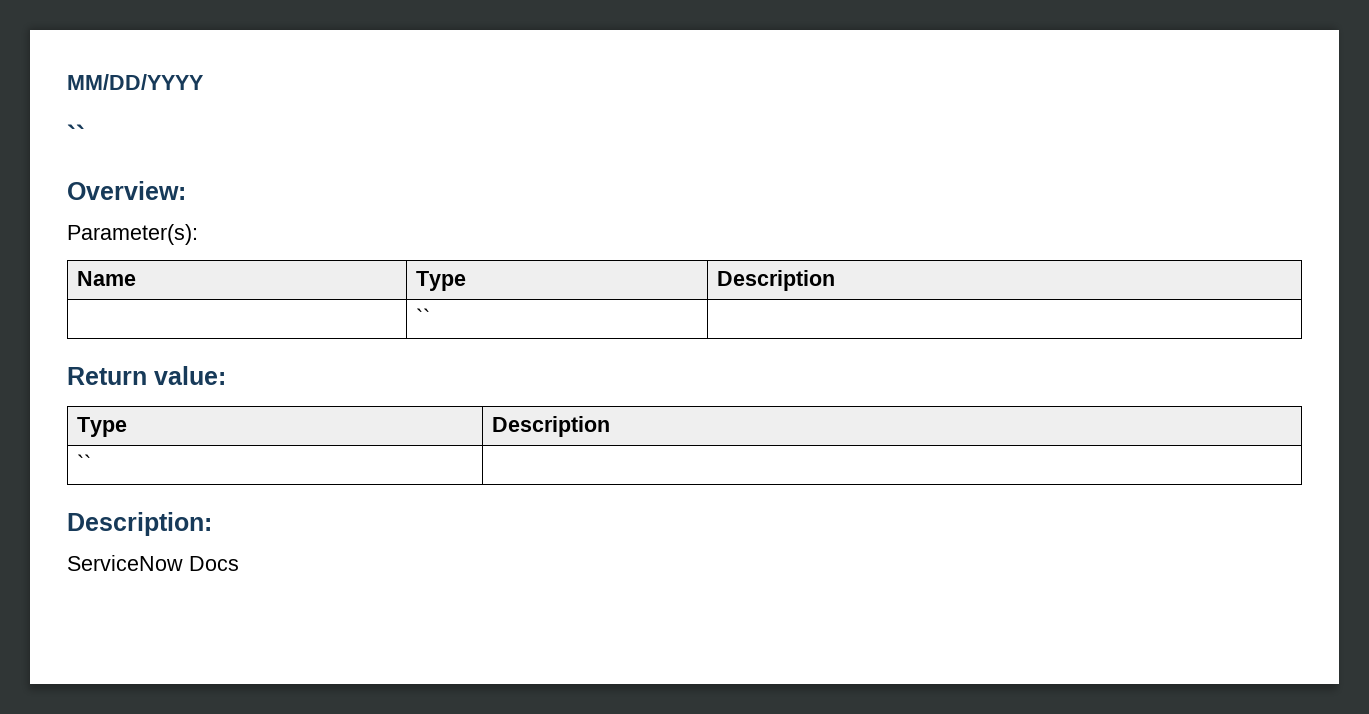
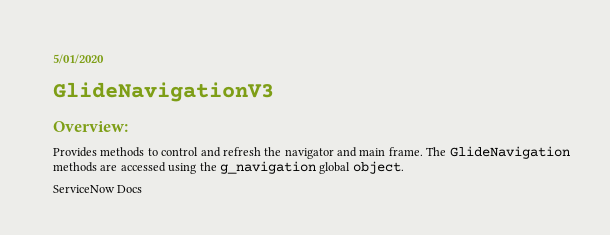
- MM/DD/YYYY
- ``
+ 5/01/2020
+ GlideNavigationV3
- Parameter(s):
- Name | Type | Description
- | `` |
- Return value:
- Type | Description
- `` |
- Description:
+ Provides methods to control and refresh the navigator and main frame. The GlideNavigation methods are accessed using the g_navigation global object.

